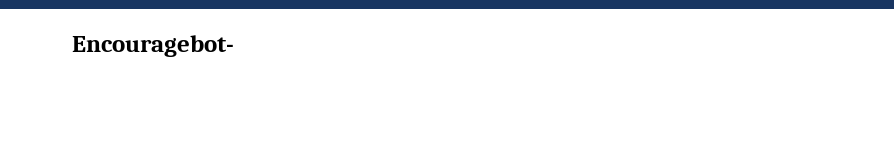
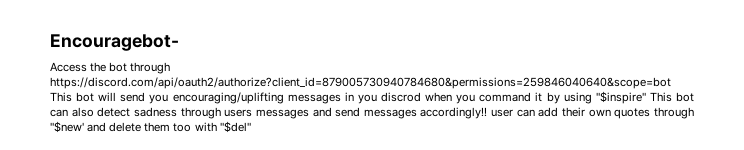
+ Access the bot through https://discord.com/api/oauth2/authorize?client_id=879005730940784680&permissions=259846040640&scope=bot This bot will send you encouraging/uplifting messages in you discrod when you command it by using "$inspire" This bot can also detect sadness through users messages and send messages accordingly!! user can add their own quotes through "$new' and delete them too with "$del"

